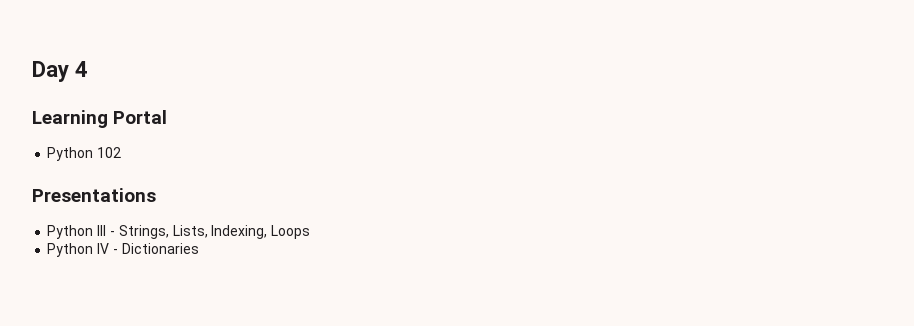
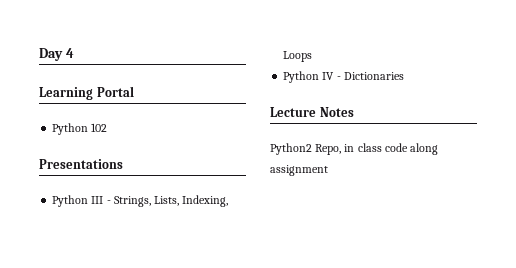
+ Lecture Notes
+ Python2 Repo, in class code along assignment

